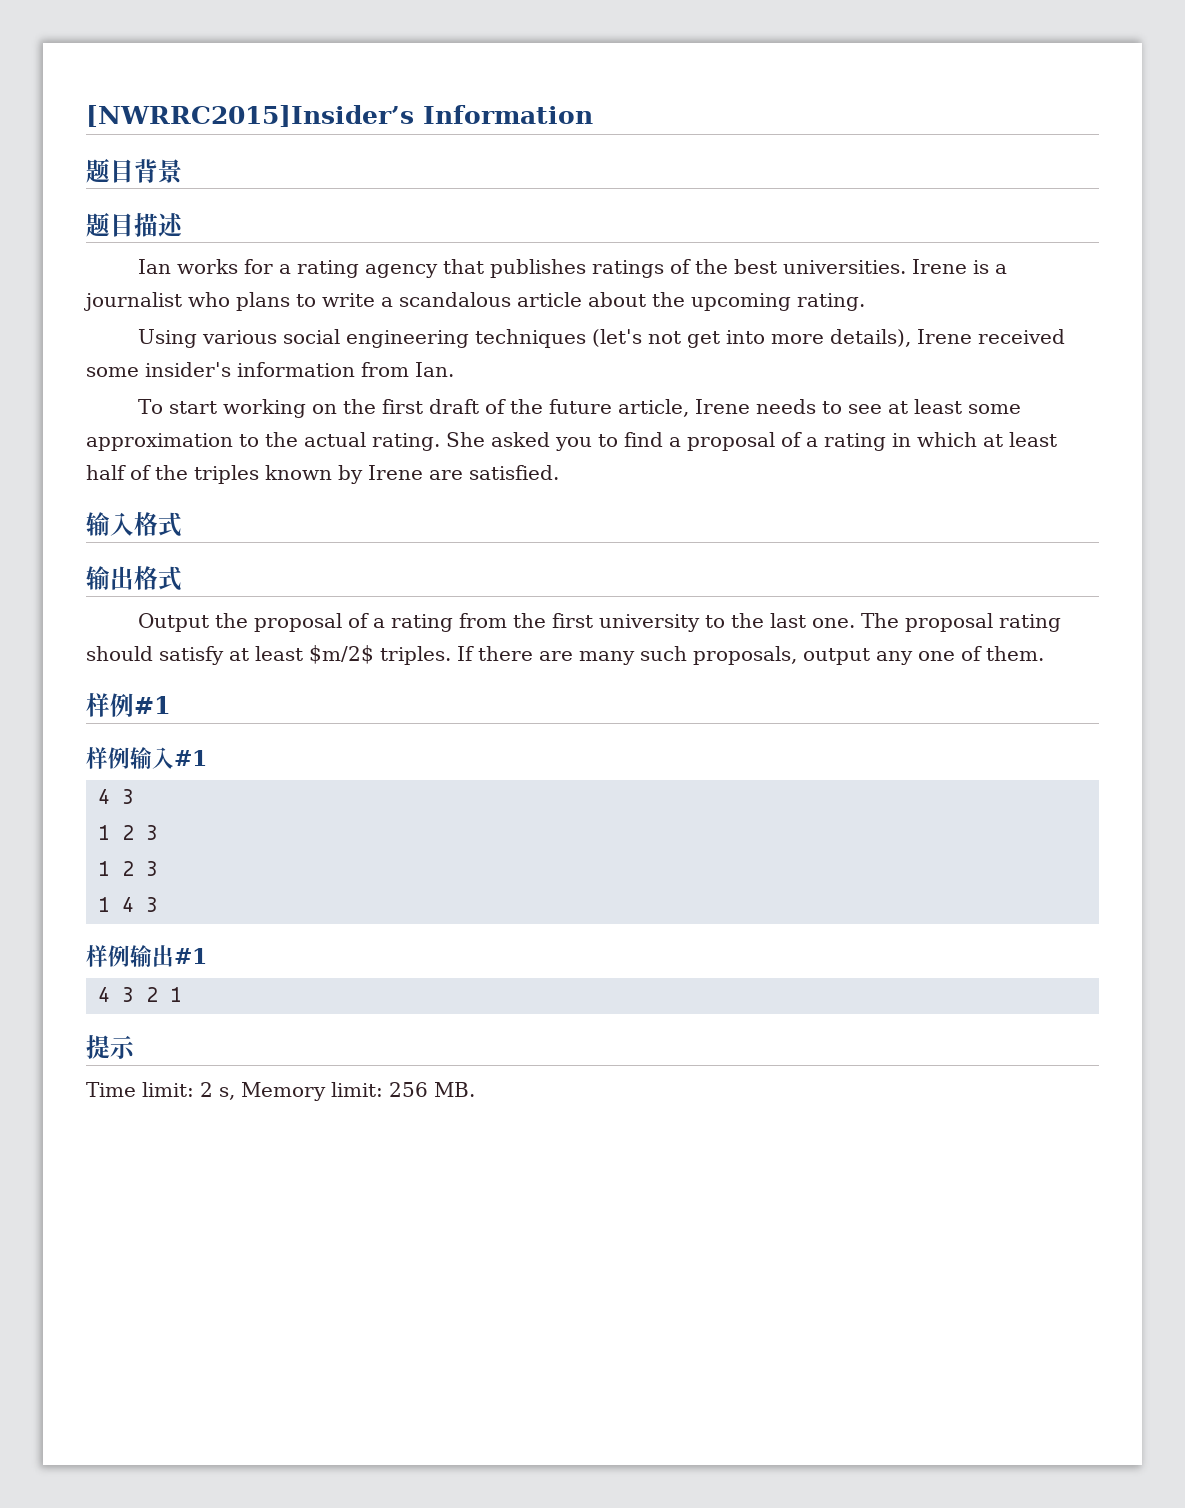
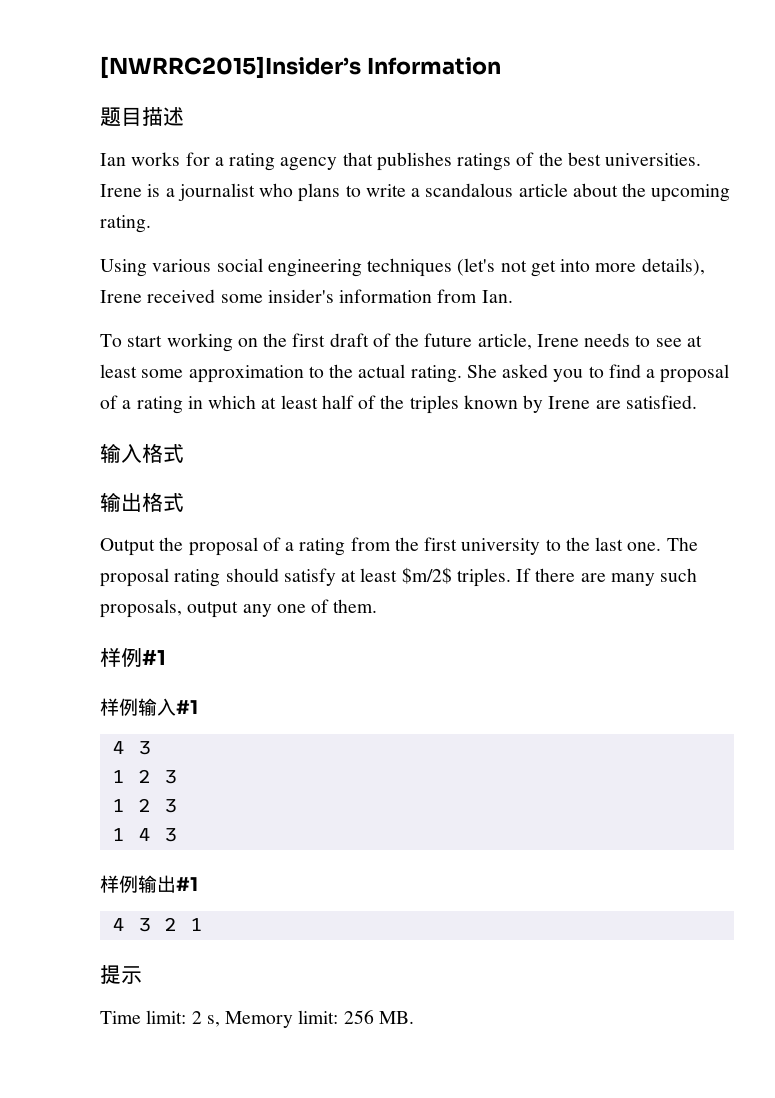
- 题目背景

